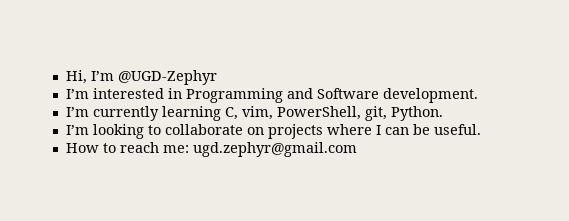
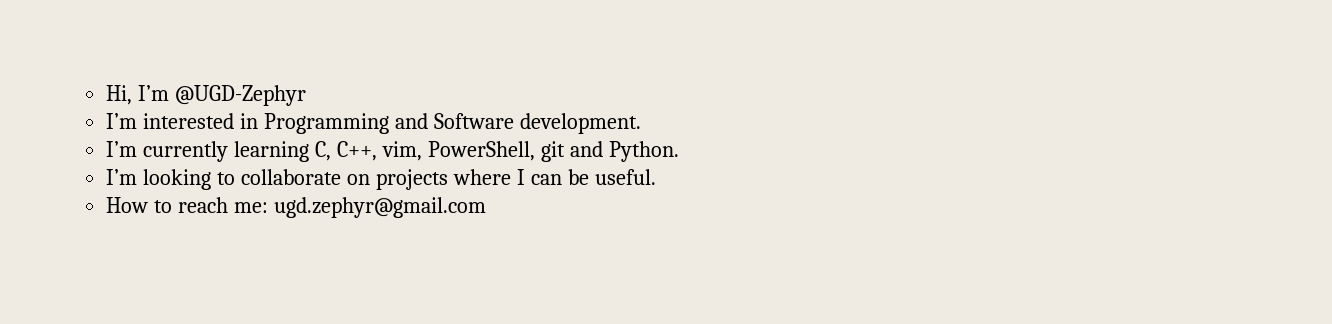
- I’m currently learning C, vim, PowerShell, git, Python.
+ I’m currently learning C, C++, vim, PowerShell, git and Python.

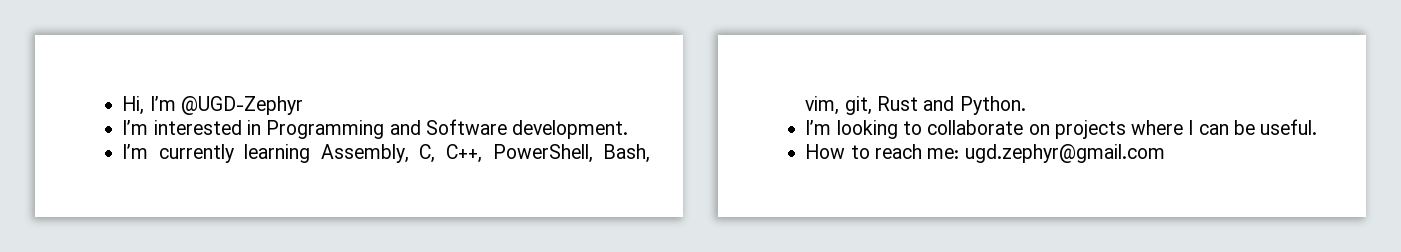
- I’m currently learning C, C++, vim, PowerShell, git and Python.
+ I’m currently learning Assembly, C, C++, PowerShell, Bash, vim, git, Rust and Python.

